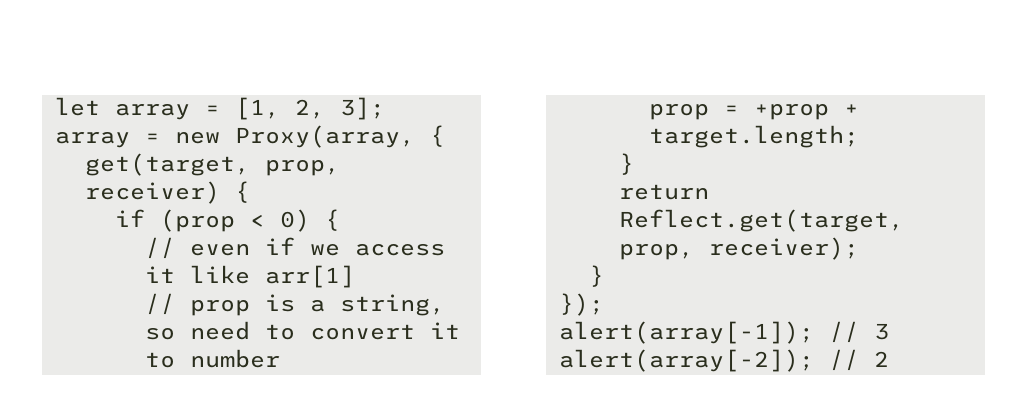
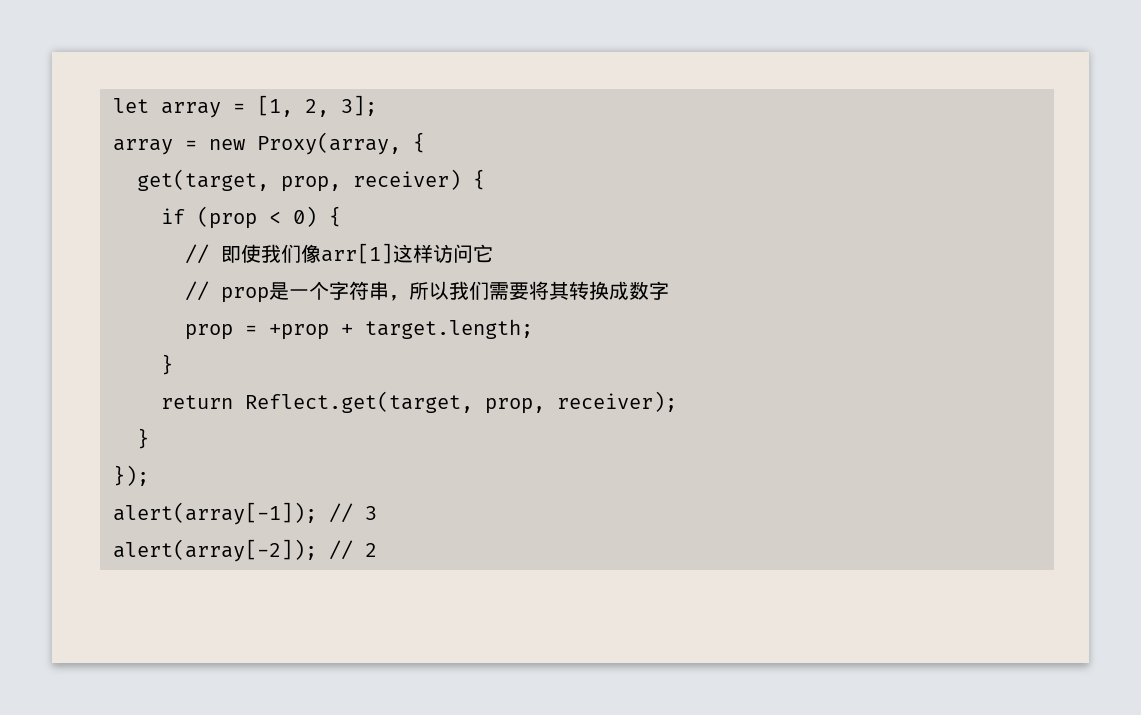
- // even if we access it like arr[1]
- // prop is a string, so need to convert it to number
+ // 即使我们像arr[1]这样访问它
+ // prop是一个字符串，所以我们需要将其转换成数字

